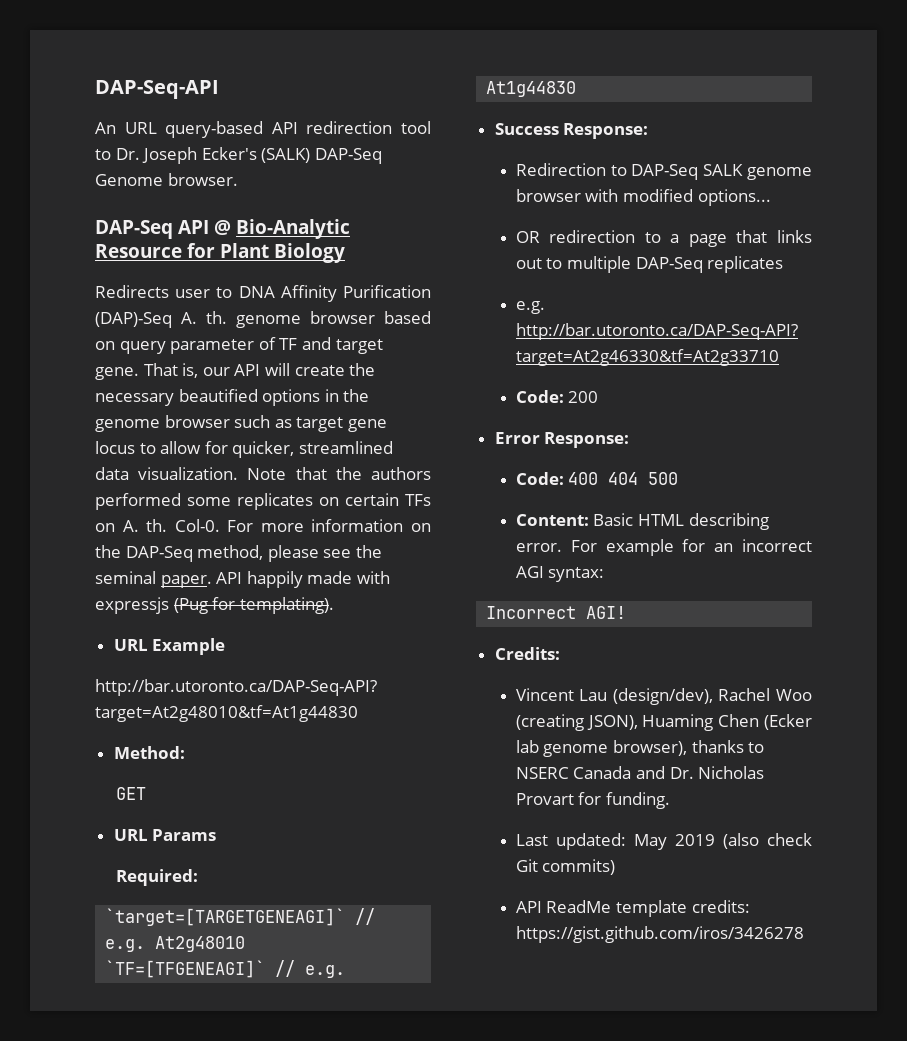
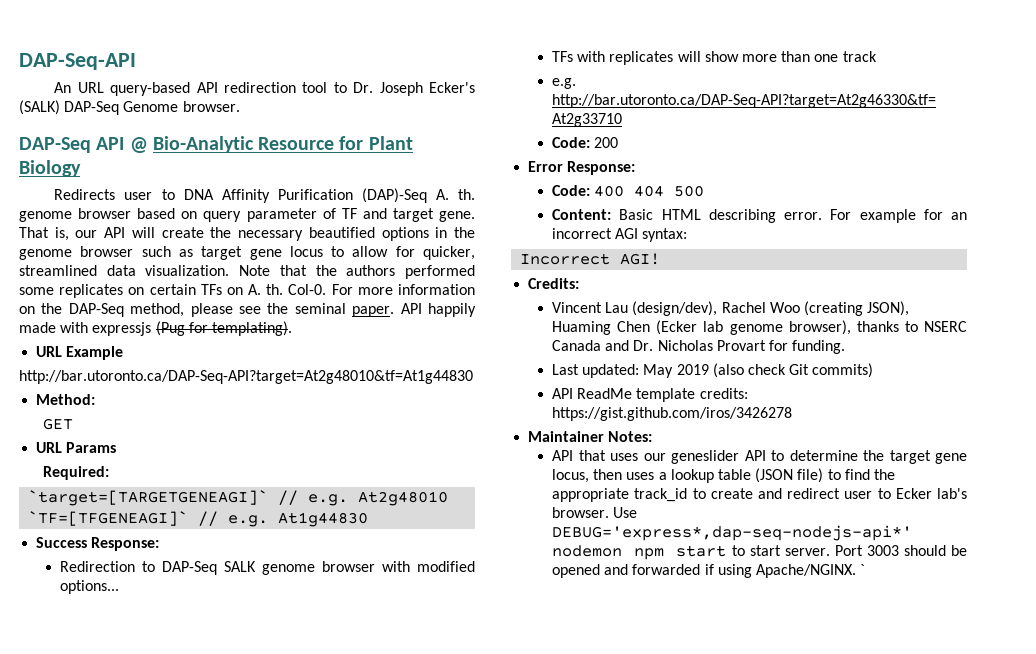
- OR redirection to a page that links out to multiple DAP-Seq replicates
+ TFs with replicates will show more than one track
+ Maintainer Notes:
+ API that uses our geneslider API to determine the target gene locus, then uses a lookup table (JSON file) to find the appropriate track_id to create and redirect user to Ecker lab's browser. Use DEBUG='express*,dap-seq-nodejs-api*' nodemon npm start to start server. Port 3003 should be opened and forwarded if using Apache/NGINX. `

